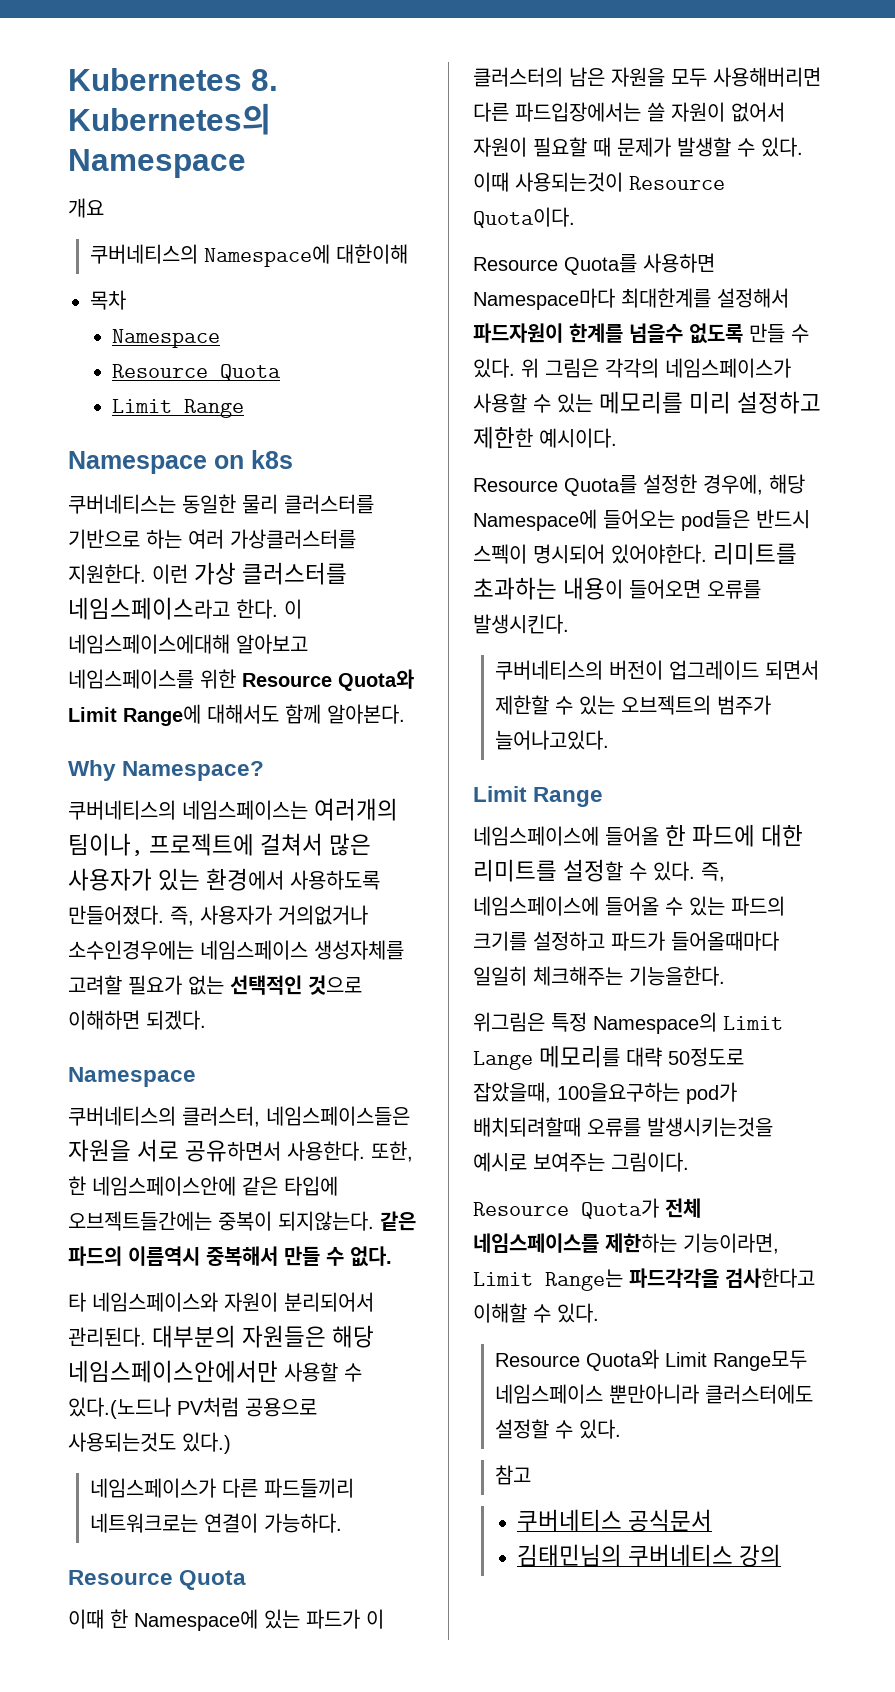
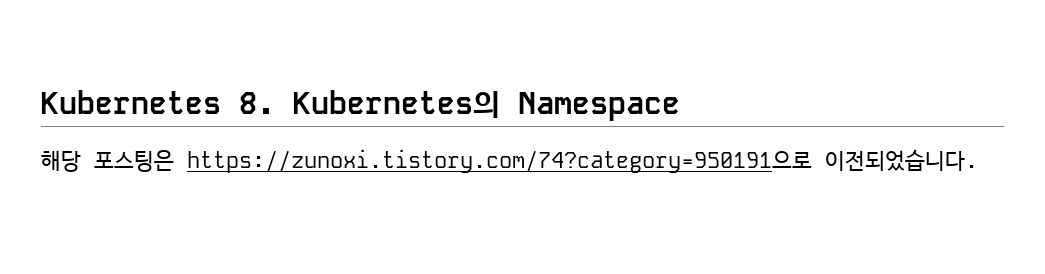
- 개요
- 쿠버네티스의 Namespace에 대한이해
- 목차
- Namespace
- Resource Quota
- Limit Range
- Namespace on k8s
- 쿠버네티스는 동일한 물리 클러스터를 기반으로 하는 여러 가상클러스터를 지원한다. 이런 가상 클러스터를 네임스페이스라고 한다. 이 네임스페이스에대해 알아보고 네임스페이스를 위한 Resource Quota와 Limit Range에 대해서도 함께 알아본다.
- Why Namespace?
- 쿠버네티스의 네임스페이스는 여러개의 팀이나, 프로젝트에 걸쳐서 많은 사용자가 있는 환경에서 사용하도록 만들어졌다. 즉, 사용자가 거의없거나 소수인경우에는 네임스페이스 생성자체를 고려할 필요가 없는 선택적인 것으로 이해하면 되겠다.
- Namespace
- 쿠버네티스의 클러스터, 네임스페이스들은 자원을 서로 공유하면서 사용한다. 또한, 한 네임스페이스안에 같은 타입에 오브젝트들간에는 중복이 되지않는다. 같은 파드의 이름역시 중복해서 만들 수 없다.
- 타 네임스페이스와 자원이 분리되어서 관리된다. 대부분의 자원들은 해당 네임스페이스안에서만 사용할 수 있다.(노드나 PV처럼 공용으로 사용되는것도 있다.)
- 네임스페이스가 다른 파드들끼리 네트워크로는 연결이 가능하다.
- Resource Quota
- 이때 한 Namespace에 있는 파드가 이 클러스터의 남은 자원을 모두 사용해버리면 다른 파드입장에서는 쓸 자원이 없어서 자원이 필요할 때 문제가 발생할 수 있다. 이때 사용되는것이 Resource Quota이다.
- Resource Quota를 사용하면 Namespace마다 최대한계를 설정해서 파드자원이 한계를 넘을수 없도록 만들 수 있다. 위 그림은 각각의 네임스페이스가 사용할 수 있는 메모리를 미리 설정하고 제한한 예시이다.
- Resource Quota를 설정한 경우에, 해당 Namespace에 들어오는 pod들은 반드시 스펙이 명시되어 있어야한다. 리미트를 초과하는 내용이 들어오면 오류를 발생시킨다.
- 쿠버네티스의 버전이 업그레이드 되면서 제한할 수 있는 오브젝트의 범주가 늘어나고있다.
- Limit Range
- 네임스페이스에 들어올 한 파드에 대한 리미트를 설정할 수 있다. 즉, 네임스페이스에 들어올 수 있는 파드의 크기를 설정하고 파드가 들어올때마다 일일히 체크해주는 기능을한다.
- 위그림은 특정 Namespace의 Limit Lange 메모리를 대략 50정도로 잡았을때, 100을요구하는 pod가 배치되려할때 오류를 발생시키는것을 예시로 보여주는 그림이다.
- Resource Quota가 전체 네임스페이스를 제한하는 기능이라면, Limit Range는 파드각각을 검사한다고 이해할 수 있다.
- Resource Quota와 Limit Range모두 네임스페이스 뿐만아니라 클러스터에도 설정할 수 있다.
- 참고
- 쿠버네티스 공식문서
- 김태민님의 쿠버네티스 강의
+ 해당 포스팅은 https://zunoxi.tistory.com/74?category=950191으로 이전되었습니다.

